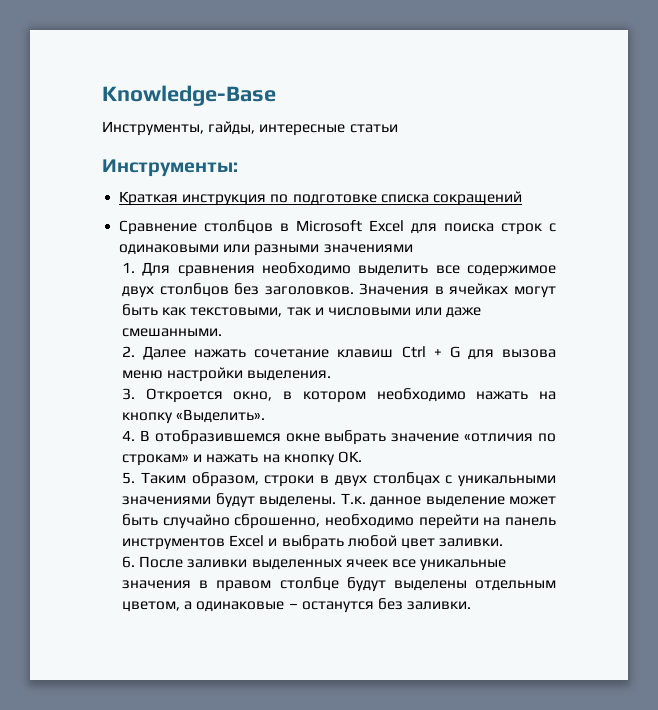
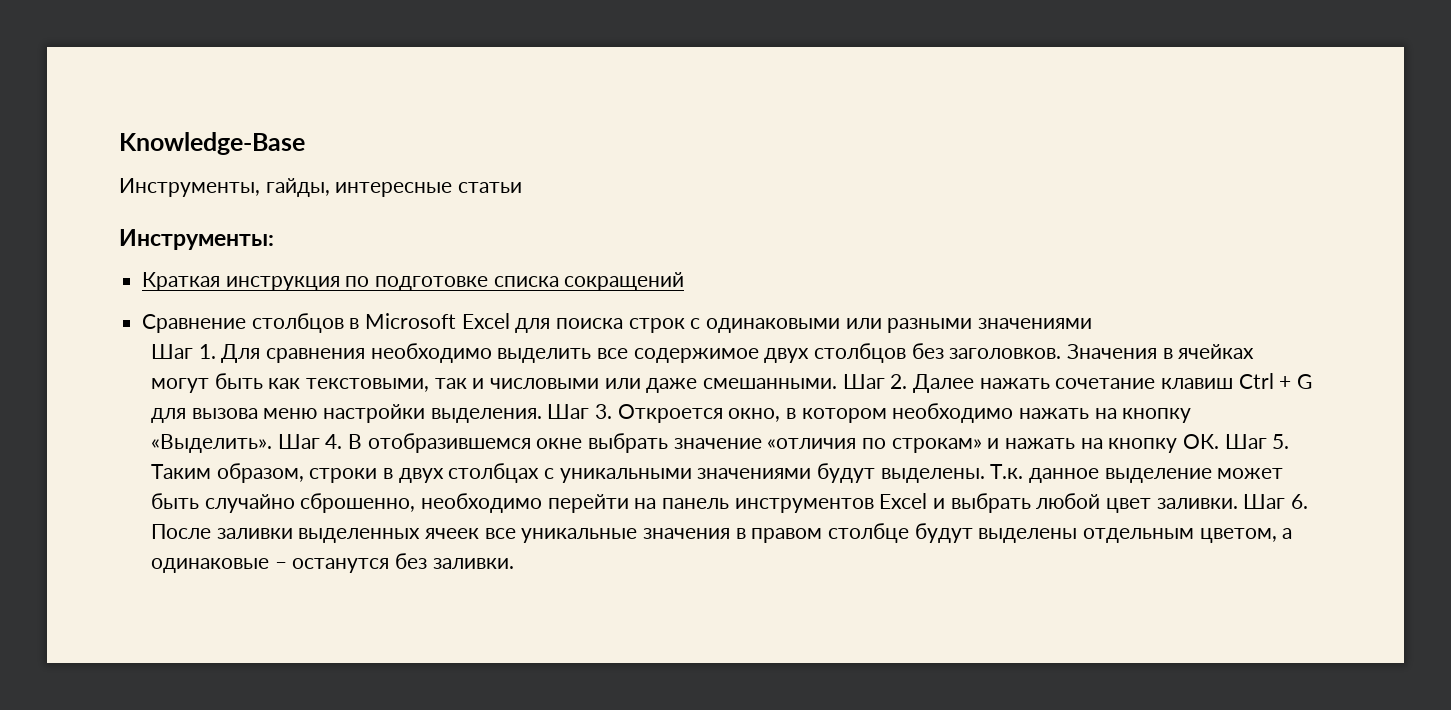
- 1. Для сравнения необходимо выделить все содержимое двух столбцов без заголовков.
+ Шаг 1. Для сравнения необходимо выделить все содержимое двух столбцов без заголовков.
- Значения в ячейках могут быть как текстовыми, так и числовыми или даже смешанными.
- 2. Далее нажать сочетание клавиш Ctrl + G для вызова меню настройки выделения.
- 3. Откроется окно, в котором необходимо нажать на кнопку «Выделить».
- 4. В отобразившемся окне выбрать значение «отличия по строкам» и нажать на кнопку ОК.
- 5. Таким образом, строки в двух столбцах с уникальными значениями будут выделены.
+ Значения в ячейках могут быть как текстовыми, так и числовыми или даже смешанными. Шаг 2. Далее нажать сочетание клавиш Ctrl + G для вызова меню настройки выделения. Шаг 3. Откроется окно, в котором необходимо нажать на кнопку «Выделить». Шаг 4. В отобразившемся окне выбрать значение «отличия по строкам» и нажать на кнопку ОК. Шаг 5. Таким образом, строки в двух столбцах с уникальными значениями будут выделены.
- Т.к. данное выделение может быть случайно сброшенно, необходимо перейти на панель инструментов Excel и выбрать любой цвет заливки.
- 6. После заливки выделенных ячеек все уникальные значения в правом столбце будут выделены отдельным цветом, а одинаковые – останутся без заливки.
+ Т.к. данное выделение может быть случайно сброшенно, необходимо перейти на панель инструментов Excel и выбрать любой цвет заливки. Шаг 6. После заливки выделенных ячеек все уникальные значения в правом столбце будут выделены отдельным цветом, а одинаковые – останутся без заливки.

